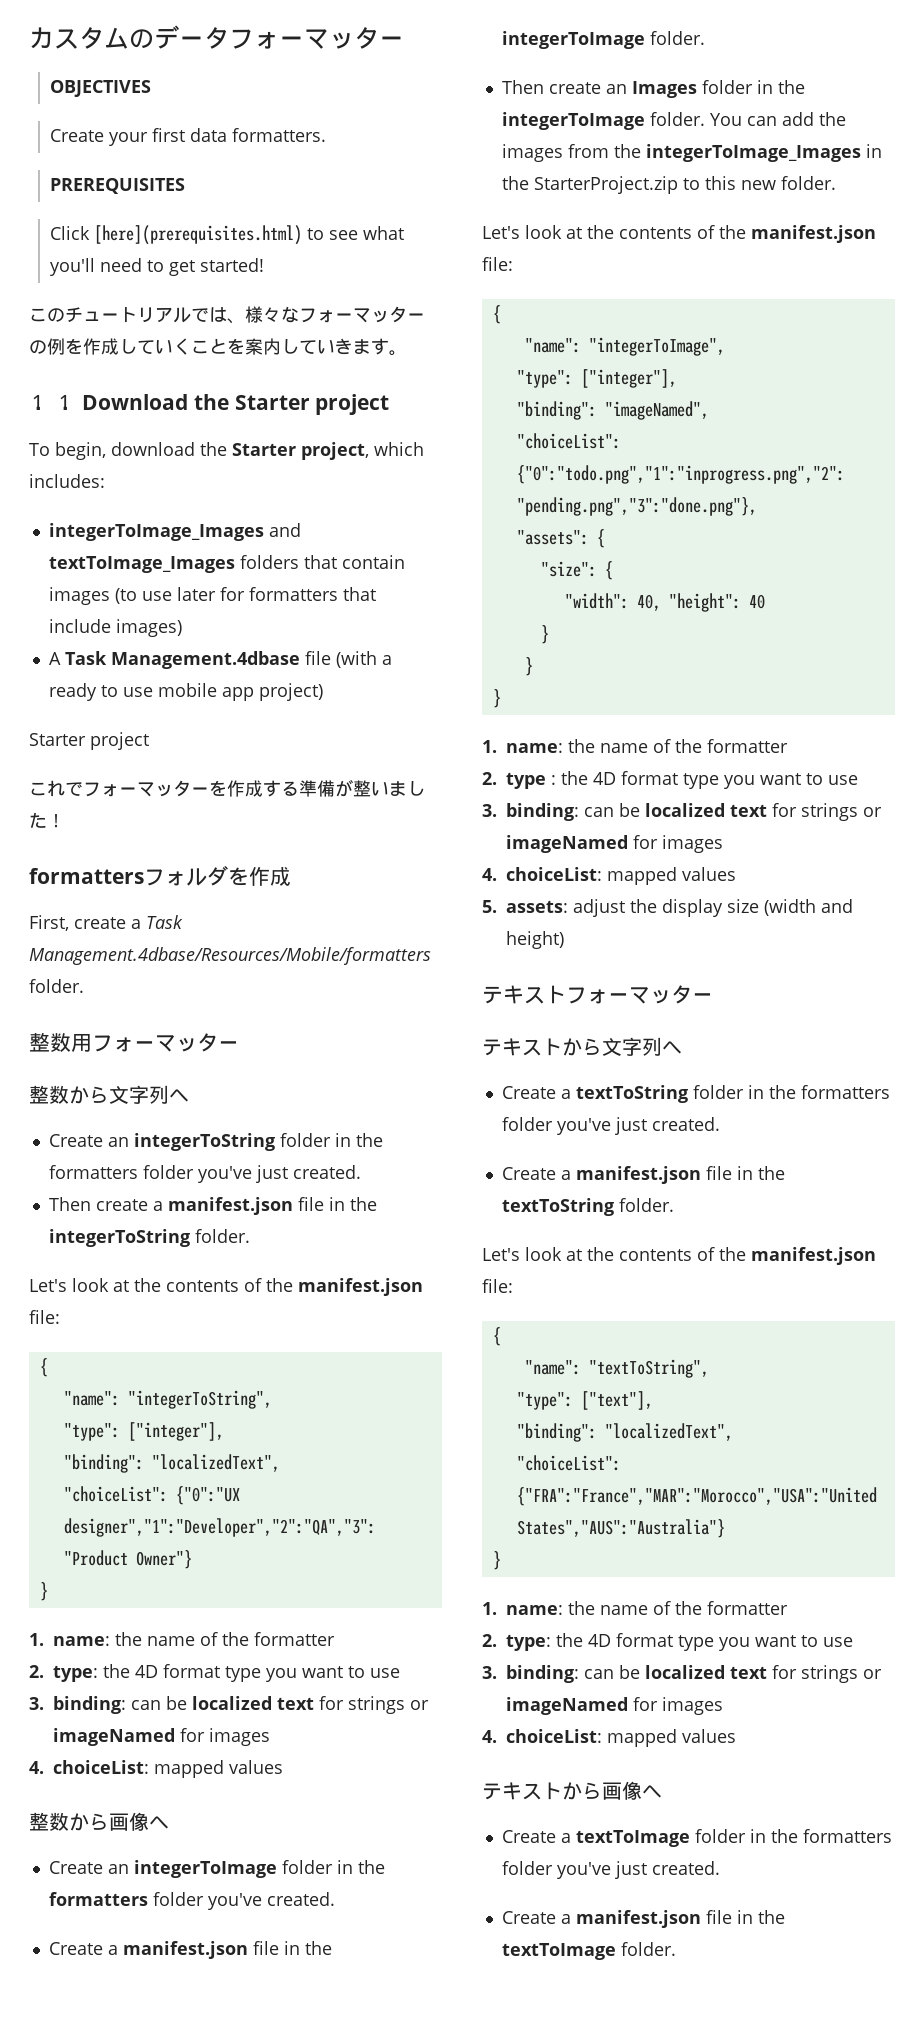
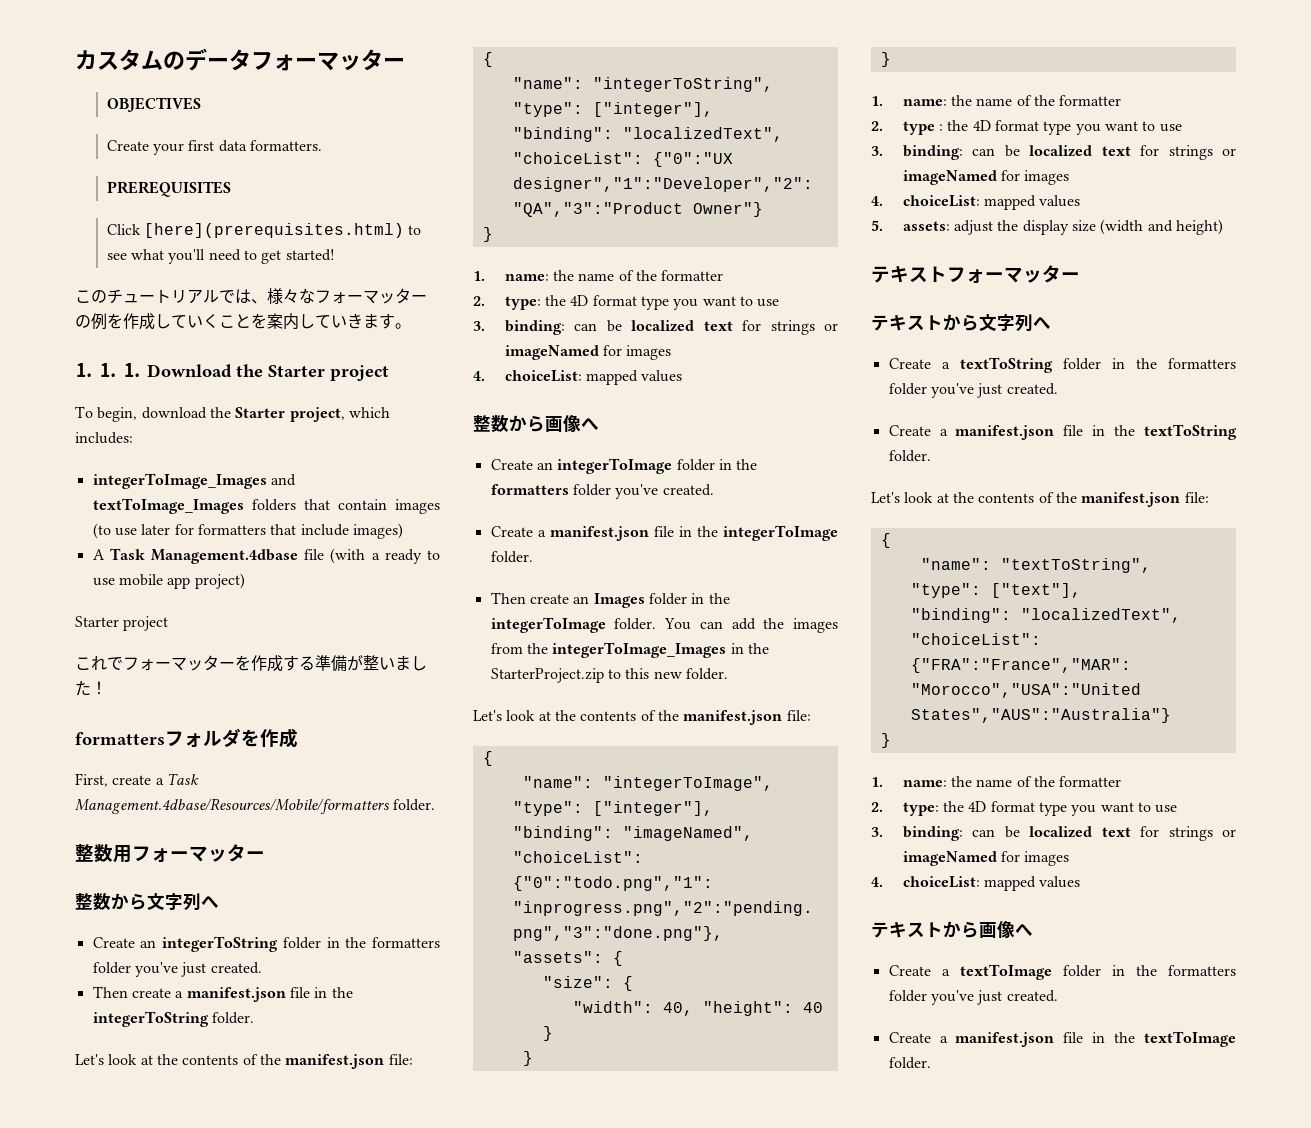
- ⒈ ⒈ Download the Starter project
+ ⒈ ⒈ ⒈ Download the Starter project

